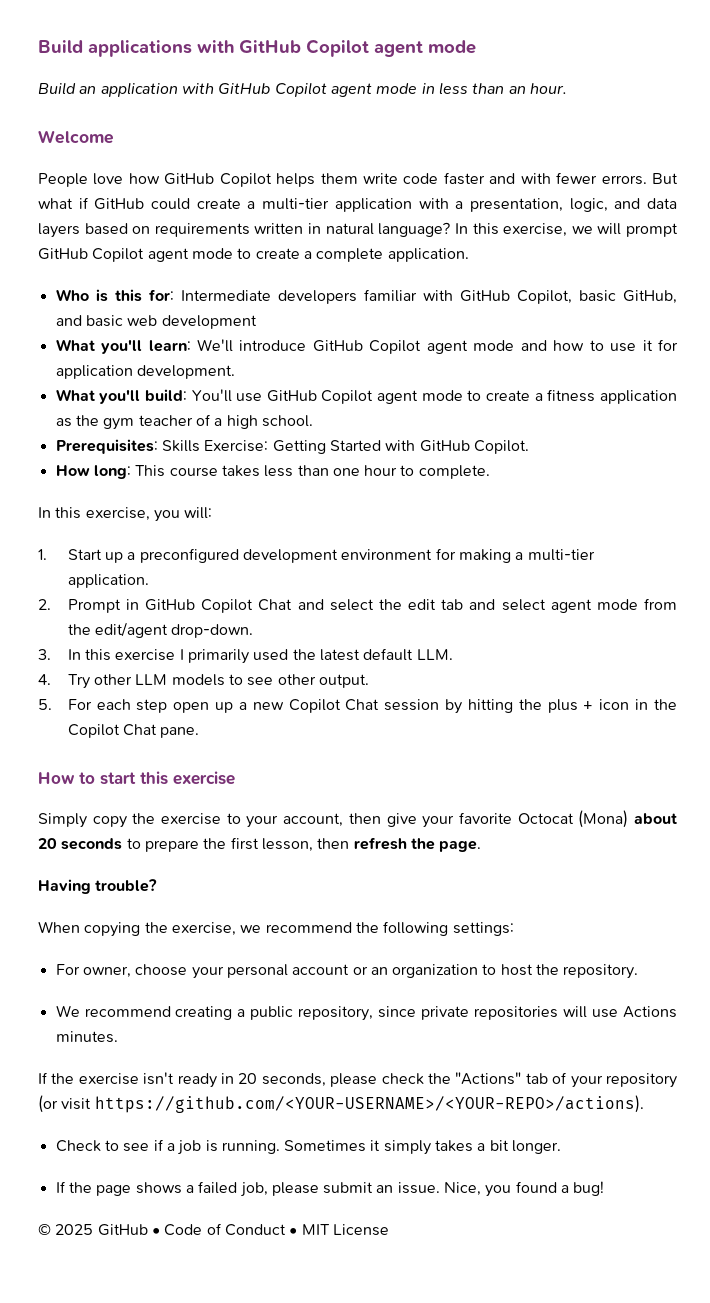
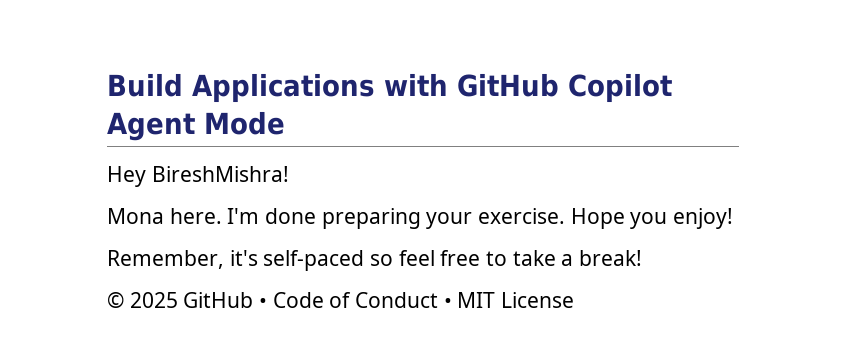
- Build applications with GitHub Copilot agent mode
- Build an application with GitHub Copilot agent mode in less than an hour.
- Welcome
- People love how GitHub Copilot helps them write code faster and with fewer errors. But what if GitHub could create a multi-tier application with a presentation, logic, and data layers based on requirements written in natural language? In this exercise, we will prompt GitHub Copilot agent mode to create a complete application.
- Who is this for: Intermediate developers familiar with GitHub Copilot, basic GitHub, and basic web development
- What you'll learn: We'll introduce GitHub Copilot agent mode and how to use it for application development.
- What you'll build: You'll use GitHub Copilot agent mode to create a fitness application as the gym teacher of a high school.
- Prerequisites: Skills Exercise: Getting Started with GitHub Copilot.
- How long: This course takes less than one hour to complete.
- In this exercise, you will:
- 1. Start up a preconfigured development environment for making a multi-tier application.
- 2. Prompt in GitHub Copilot Chat and select the edit tab and select agent mode from the edit/agent drop-down.
- 3. In this exercise I primarily used the latest default LLM.
- 4. Try other LLM models to see other output.
- 5. For each step open up a new Copilot Chat session by hitting the plus + icon in the Copilot Chat pane.
- How to start this exercise
- Simply copy the exercise to your account, then give your favorite Octocat (Mona) about 20 seconds to prepare the first lesson, then refresh the page.
- Having trouble?
- When copying the exercise, we recommend the following settings:
- For owner, choose your personal account or an organization to host the repository.
- We recommend creating a public repository, since private repositories will use Actions minutes.
- If the exercise isn't ready in 20 seconds, please check the "Actions" tab of your repository (or visit https://github.com/<YOUR-USERNAME>/<YOUR-REPO>/actions).
- Check to see if a job is running. Sometimes it simply takes a bit longer.
- If the page shows a failed job, please submit an issue. Nice, you found a bug!
+ Build Applications with GitHub Copilot Agent Mode
+ Hey BireshMishra!
+ Mona here. I'm done preparing your exercise. Hope you enjoy!
+ Remember, it's self-paced so feel free to take a break!

